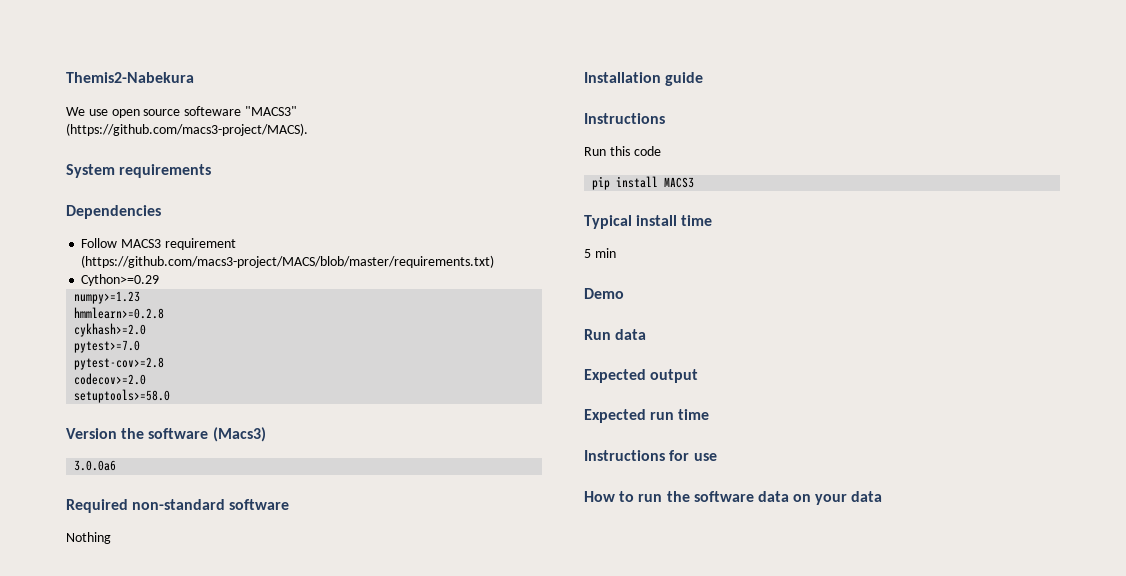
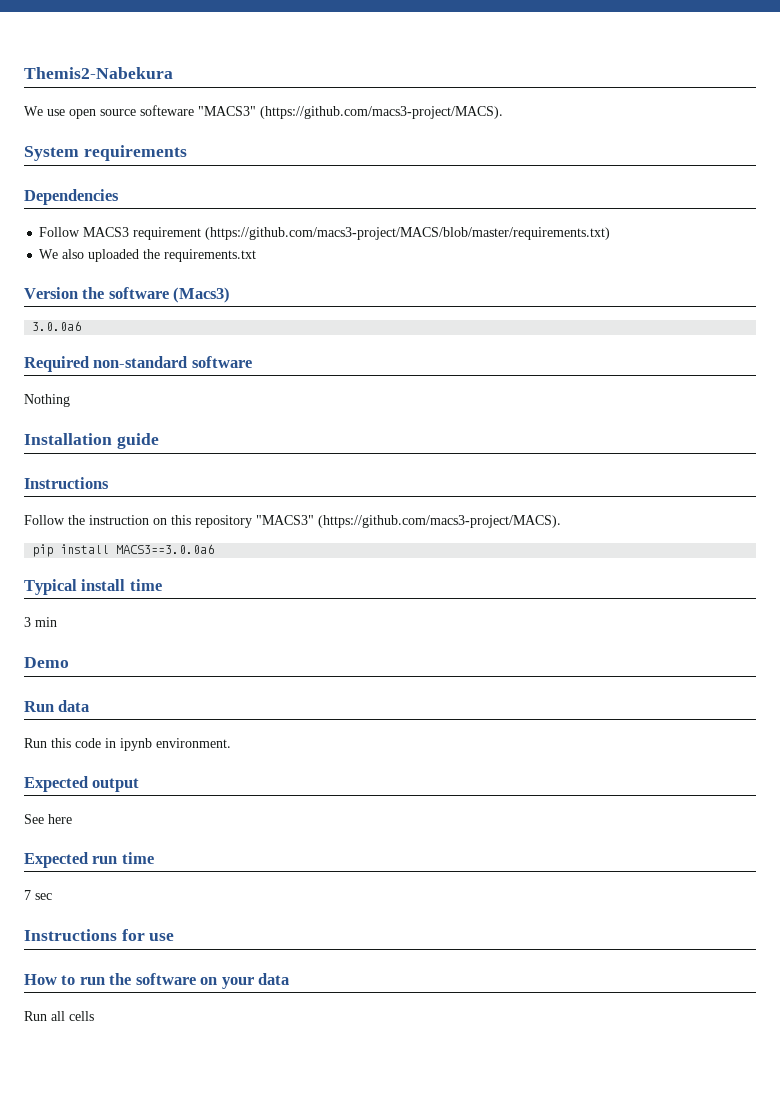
- Cython>=0.29
- numpy>=1.23
- hmmlearn>=0.2.8
- cykhash>=2.0
- pytest>=7.0
- pytest-cov>=2.8
- codecov>=2.0
- setuptools>=58.0
+ We also uploaded the requirements.txt
- Run this code
+ Follow the instruction on this repository "MACS3" (https://github.com/macs3-project/MACS).
- pip install MACS3
+ pip install MACS3==3.0.0a6
- 5 min
+ 3 min
+ Run this code in ipynb environment.
+ See here
+ 7 sec
- How to run the software data on your data
+ How to run the software on your data
+ Run all cells

